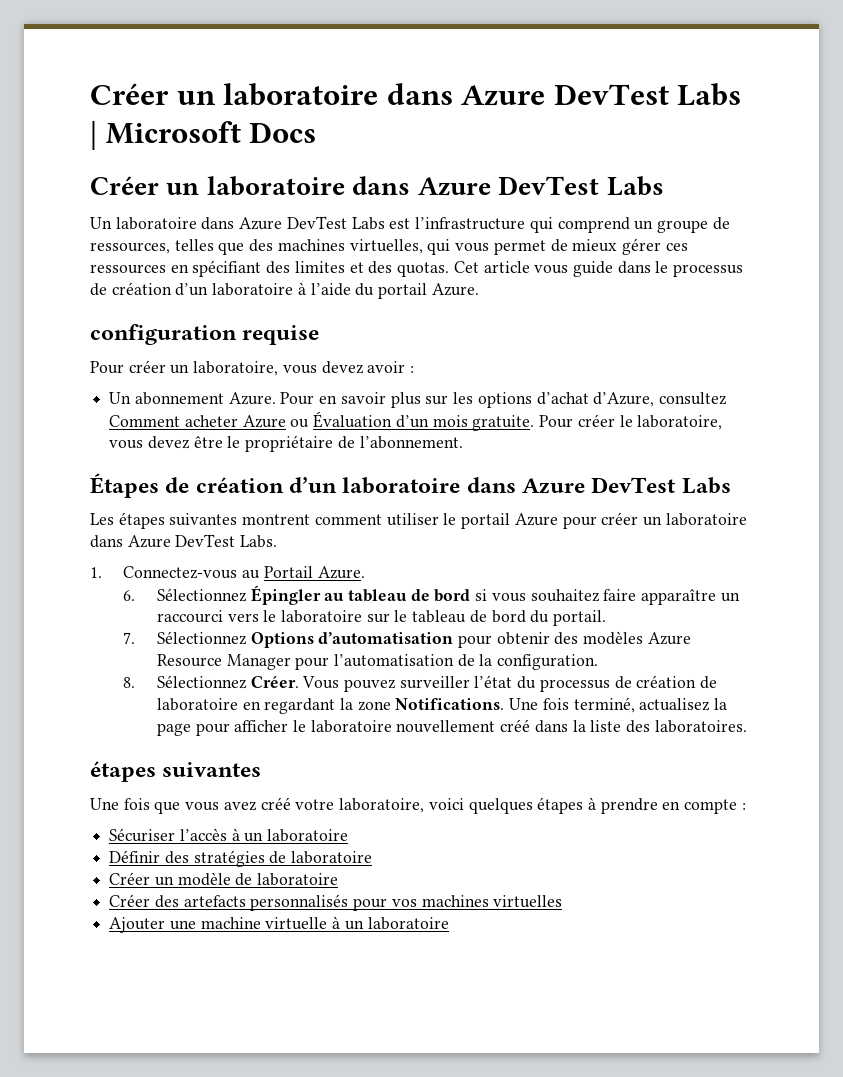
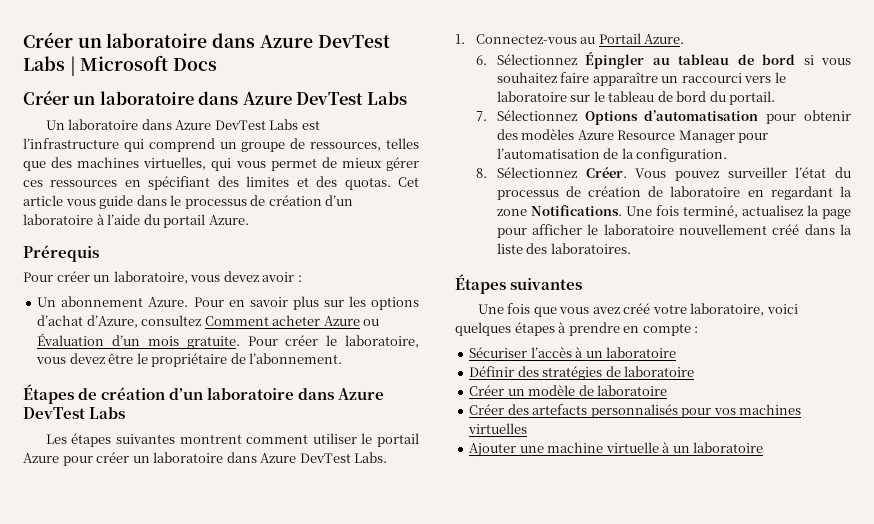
- configuration requise
+ Prérequis
  Une fois terminé, actualisez la page pour afficher le laboratoire nouvellement créé dans la liste des laboratoires.
- étapes suivantes
+ Étapes suivantes

